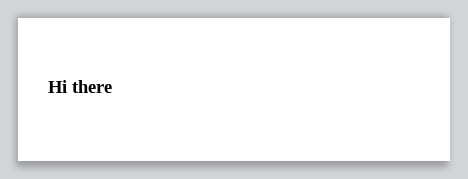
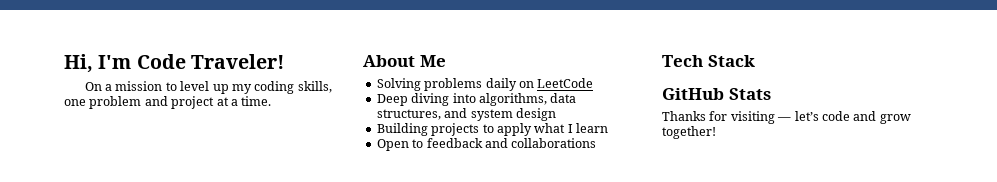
- Hi there
+ Hi, I'm Code Traveler!
+ On a mission to level up my coding skills, one problem and project at a time.
+ About Me
+ Solving problems daily on LeetCode
+ Deep diving into algorithms, data structures, and system design
+ Building projects to apply what I learn
+ Open to feedback and collaborations
+ Tech Stack
+ GitHub Stats
+ Thanks for visiting — let’s code and grow together!

